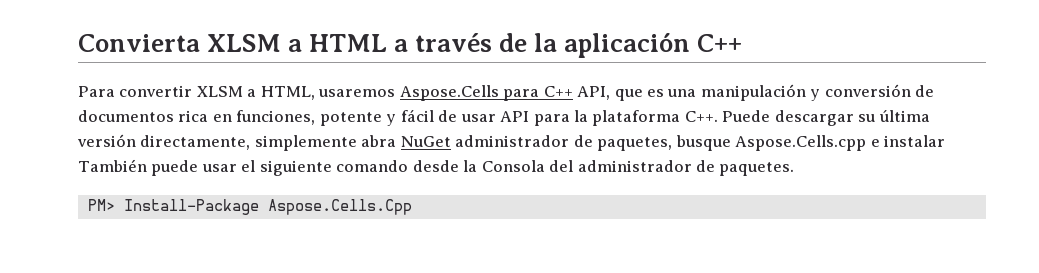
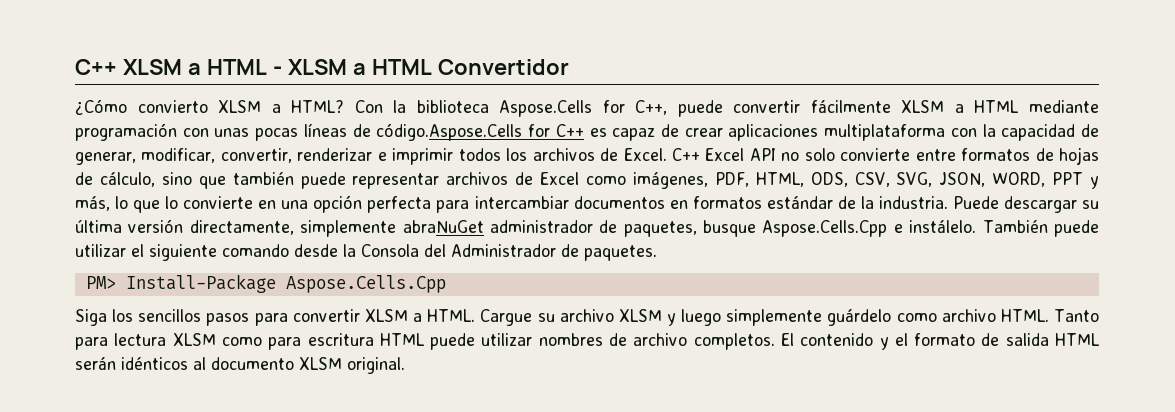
- Convierta XLSM a HTML a través de la aplicación C++
- Para convertir XLSM a HTML, usaremos Aspose.Cells para C++ API, que es una manipulación y conversión de documentos rica en funciones, potente y fácil de usar API para la plataforma C++. Puede descargar su última versión directamente, simplemente abra NuGet administrador de paquetes, busque Aspose.Cells.cpp e instalar También puede usar el siguiente comando desde la Consola del administrador de paquetes.
+ C++ XLSM a HTML - XLSM a HTML Convertidor
+ ¿Cómo convierto XLSM a HTML? Con la biblioteca Aspose.Cells for C++, puede convertir fácilmente XLSM a HTML mediante programación con unas pocas líneas de código.Aspose.Cells for C++ es capaz de crear aplicaciones multiplataforma con la capacidad de generar, modificar, convertir, renderizar e imprimir todos los archivos de Excel. C++ Excel API no solo convierte entre formatos de hojas de cálculo, sino que también puede representar archivos de Excel como imágenes, PDF, HTML, ODS, CSV, SVG, JSON, WORD, PPT y más, lo que lo convierte en una opción perfecta para intercambiar documentos en formatos estándar de la industria. Puede descargar su última versión directamente, simplemente abraNuGet administrador de paquetes, busque Aspose.Cells.Cpp e instálelo. También puede utilizar el siguiente comando desde la Consola del Administrador de paquetes.
+ Siga los sencillos pasos para convertir XLSM a HTML. Cargue su archivo XLSM y luego simplemente guárdelo como archivo HTML. Tanto para lectura XLSM como para escritura HTML puede utilizar nombres de archivo completos. El contenido y el formato de salida HTML serán idénticos al documento XLSM original.

